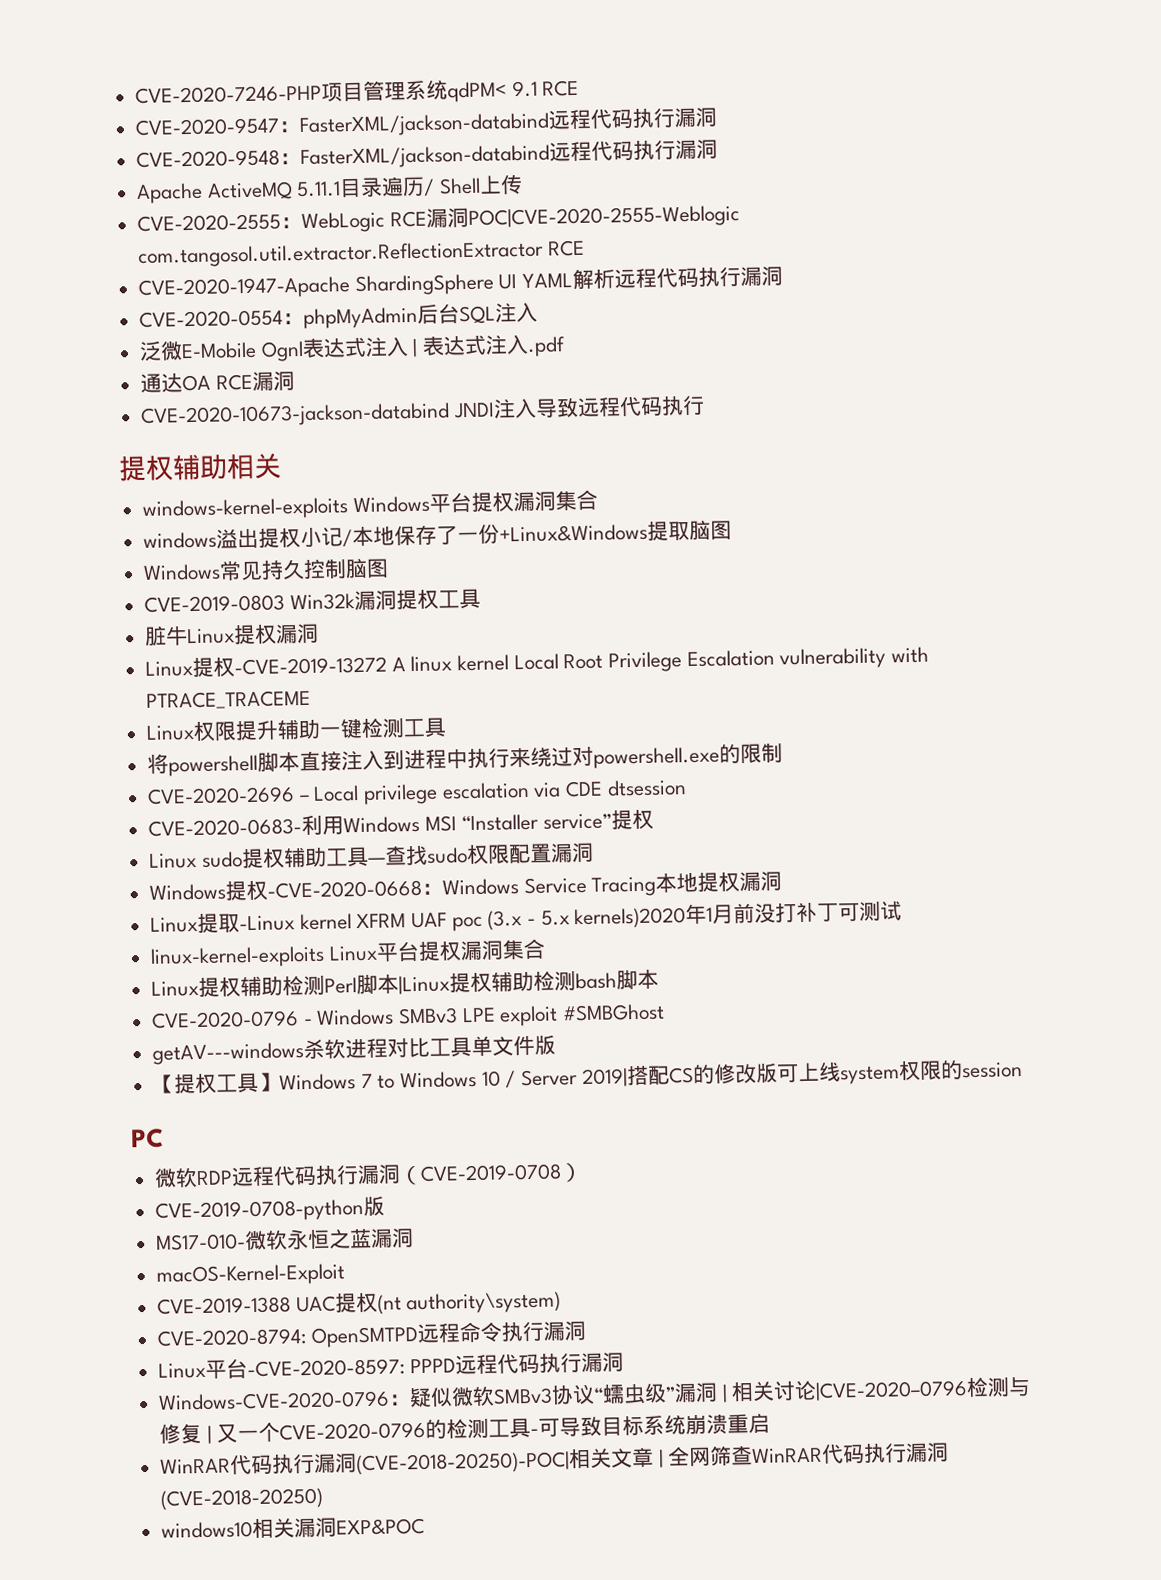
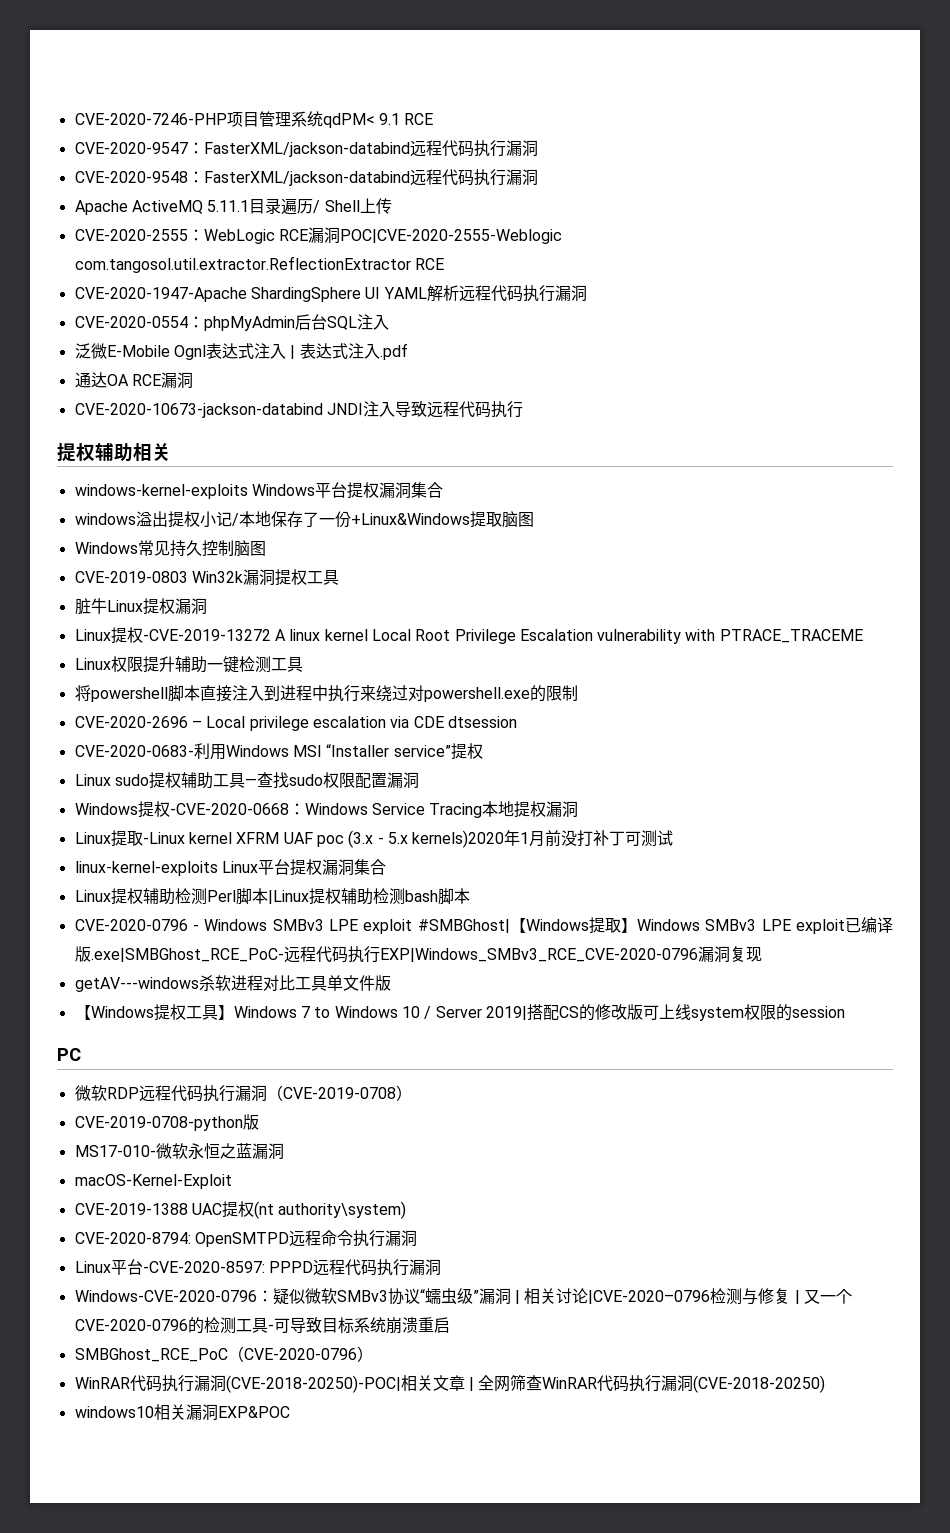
- CVE-2020-0796 - Windows SMBv3 LPE exploit #SMBGhost
+ CVE-2020-0796 - Windows SMBv3 LPE exploit #SMBGhost|【Windows提取】Windows SMBv3 LPE exploit已编译版.exe|SMBGhost_RCE_PoC-远程代码执行EXP|Windows_SMBv3_RCE_CVE-2020-0796漏洞复现
- 【提权工具】Windows 7 to Windows 10 / Server 2019|搭配CS的修改版可上线system权限的session
+ 【Windows提权工具】Windows 7 to Windows 10 / Server 2019|搭配CS的修改版可上线system权限的session
+ SMBGhost_RCE_PoC（CVE-2020-0796）

